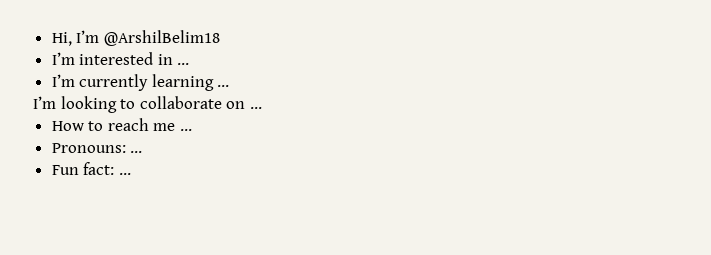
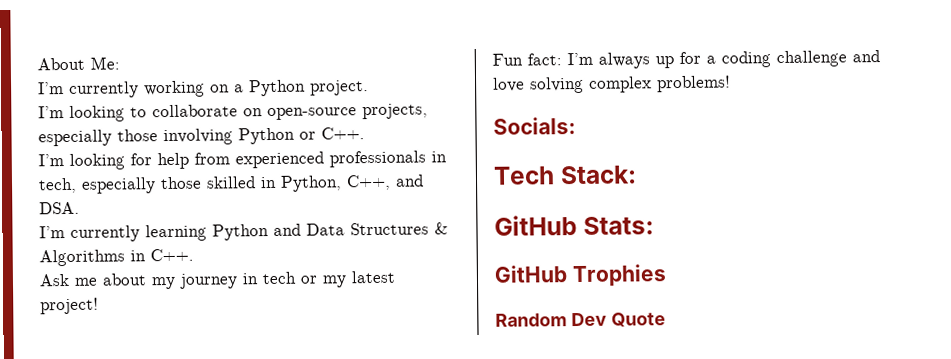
- Hi, I’m @ArshilBelim18
- I’m interested in ...
- I’m currently learning ...
+ About Me:
+ I’m currently working on a Python project.
- I’m looking to collaborate on ...
- How to reach me ...
- Pronouns: ...
- Fun fact: ...
+ I’m looking to collaborate on open-source projects, especially those involving Python or C++.
+ I’m looking for help from experienced professionals in tech, especially those skilled in Python, C++, and DSA.
+ I’m currently learning Python and Data Structures & Algorithms in C++.
+ Ask me about my journey in tech or my latest project!
+ Fun fact: I’m always up for a coding challenge and love solving complex problems!
+ Socials:
+ Tech Stack:
+ GitHub Stats:
+ GitHub Trophies
+ Random Dev Quote

